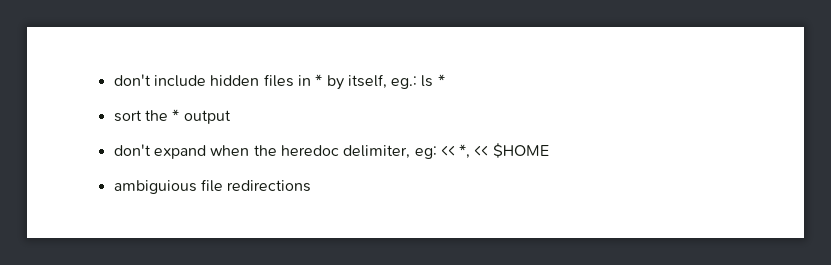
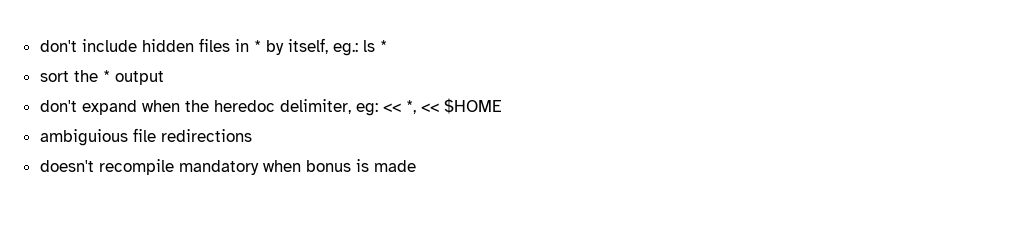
+ doesn't recompile mandatory when bonus is made

